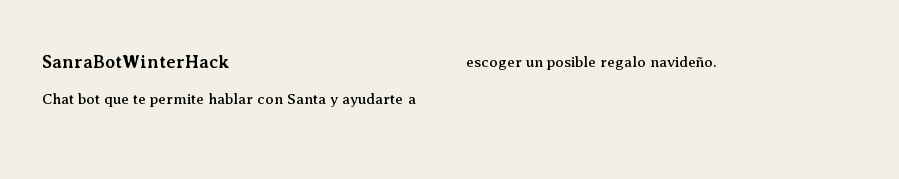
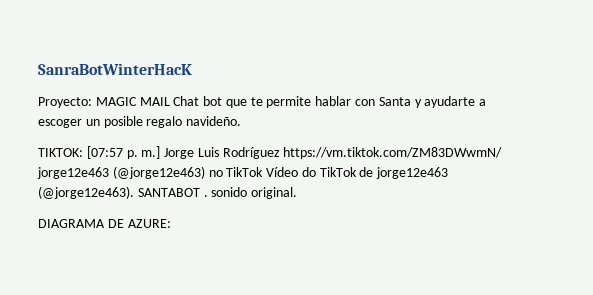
- SanraBotWinterHack
- Chat bot que te permite hablar con Santa y ayudarte a escoger un posible regalo navideño.
+ SanraBotWinterHacK
+ Proyecto: MAGIC MAIL Chat bot que te permite hablar con Santa y ayudarte a escoger un posible regalo navideño.
+ TIKTOK: [07:57 p. m.] Jorge Luis Rodríguez https://vm.tiktok.com/ZM83DWwmN/ jorge12e463 (@jorge12e463) no TikTok Vídeo do TikTok de jorge12e463 (@jorge12e463). SANTABOT . sonido original.
+ DIAGRAMA DE AZURE:

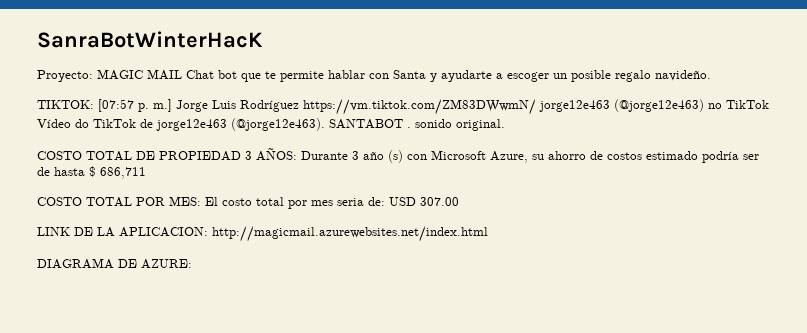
+ COSTO TOTAL DE PROPIEDAD 3 AÑOS: Durante 3 año (s) con Microsoft Azure, su ahorro de costos estimado podría ser de hasta $ 686,711
+ COSTO TOTAL POR MES: El costo total por mes seria de: USD 307.00
+ LINK DE LA APLICACION: http://magicmail.azurewebsites.net/index.html

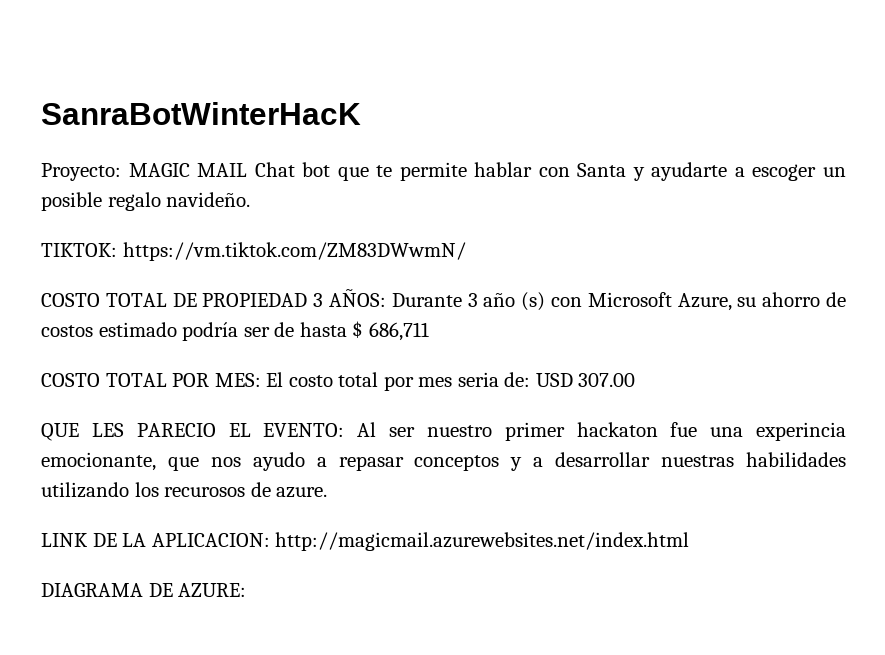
- TIKTOK: [07:57 p. m.] Jorge Luis Rodríguez https://vm.tiktok.com/ZM83DWwmN/ jorge12e463 (@jorge12e463) no TikTok Vídeo do TikTok de jorge12e463 (@jorge12e463). SANTABOT . sonido original.
+ TIKTOK: https://vm.tiktok.com/ZM83DWwmN/
+ QUE LES PARECIO EL EVENTO: Al ser nuestro primer hackaton fue una experincia emocionante, que nos ayudo a repasar conceptos y a desarrollar nuestras habilidades utilizando los recurosos de azure.

